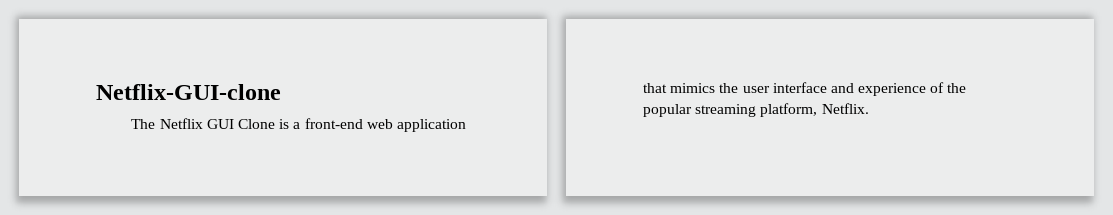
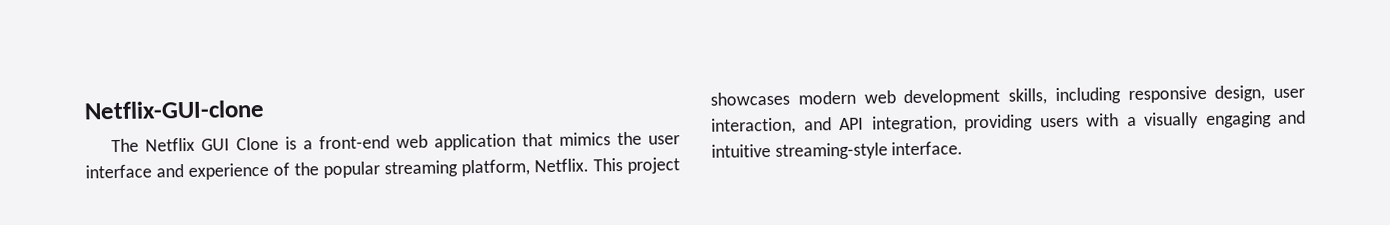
+ This project showcases modern web development skills, including responsive design, user interaction, and API integration, providing users with a visually engaging and intuitive streaming-style interface.

